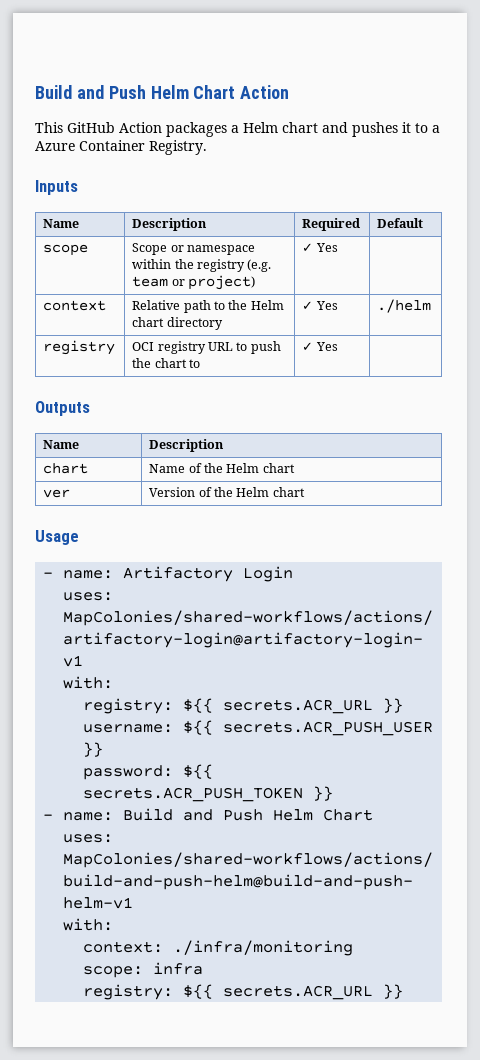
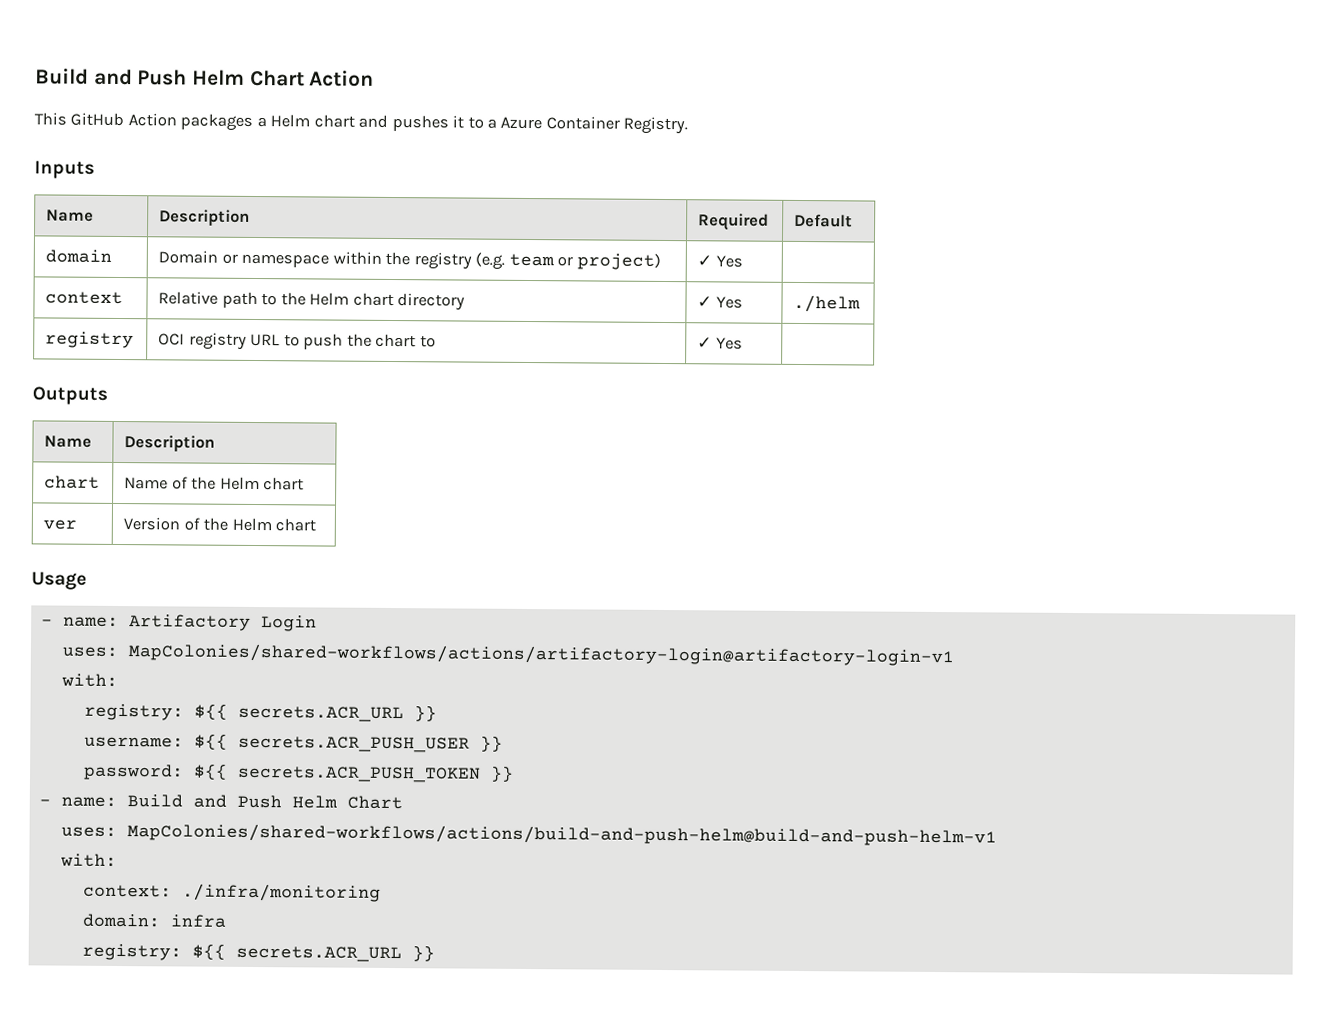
- scope | Scope or namespace within the registry (e.g. team or project) | ✓ Yes |
+ domain | Domain or namespace within the registry (e.g. team or project) | ✓ Yes |
- scope: infra
+ domain: infra

